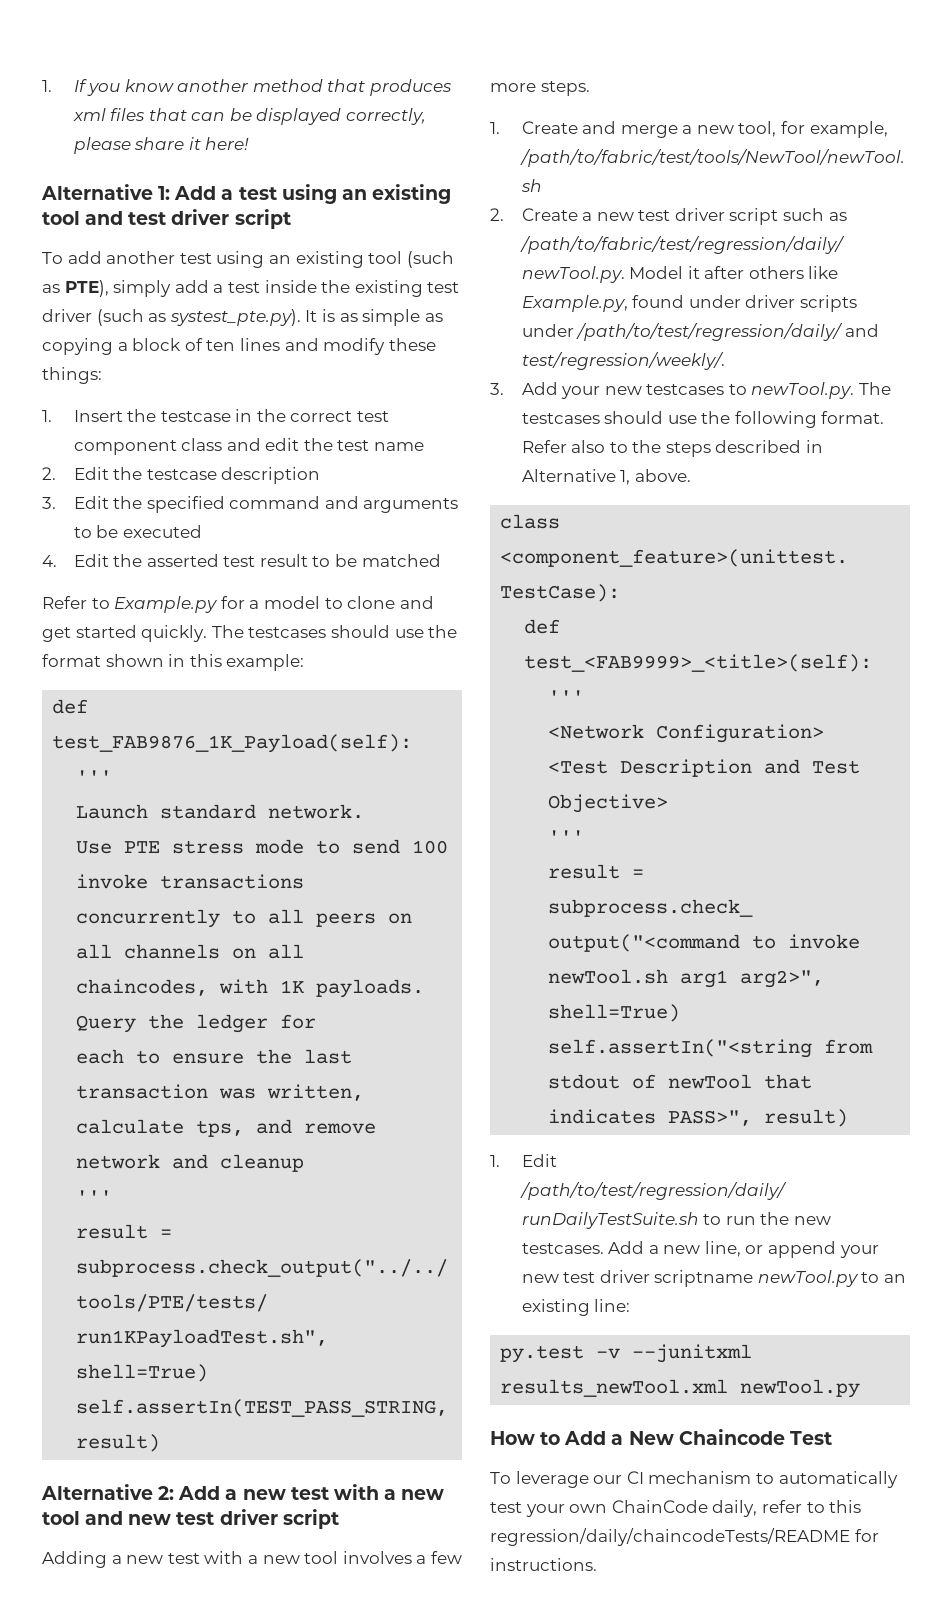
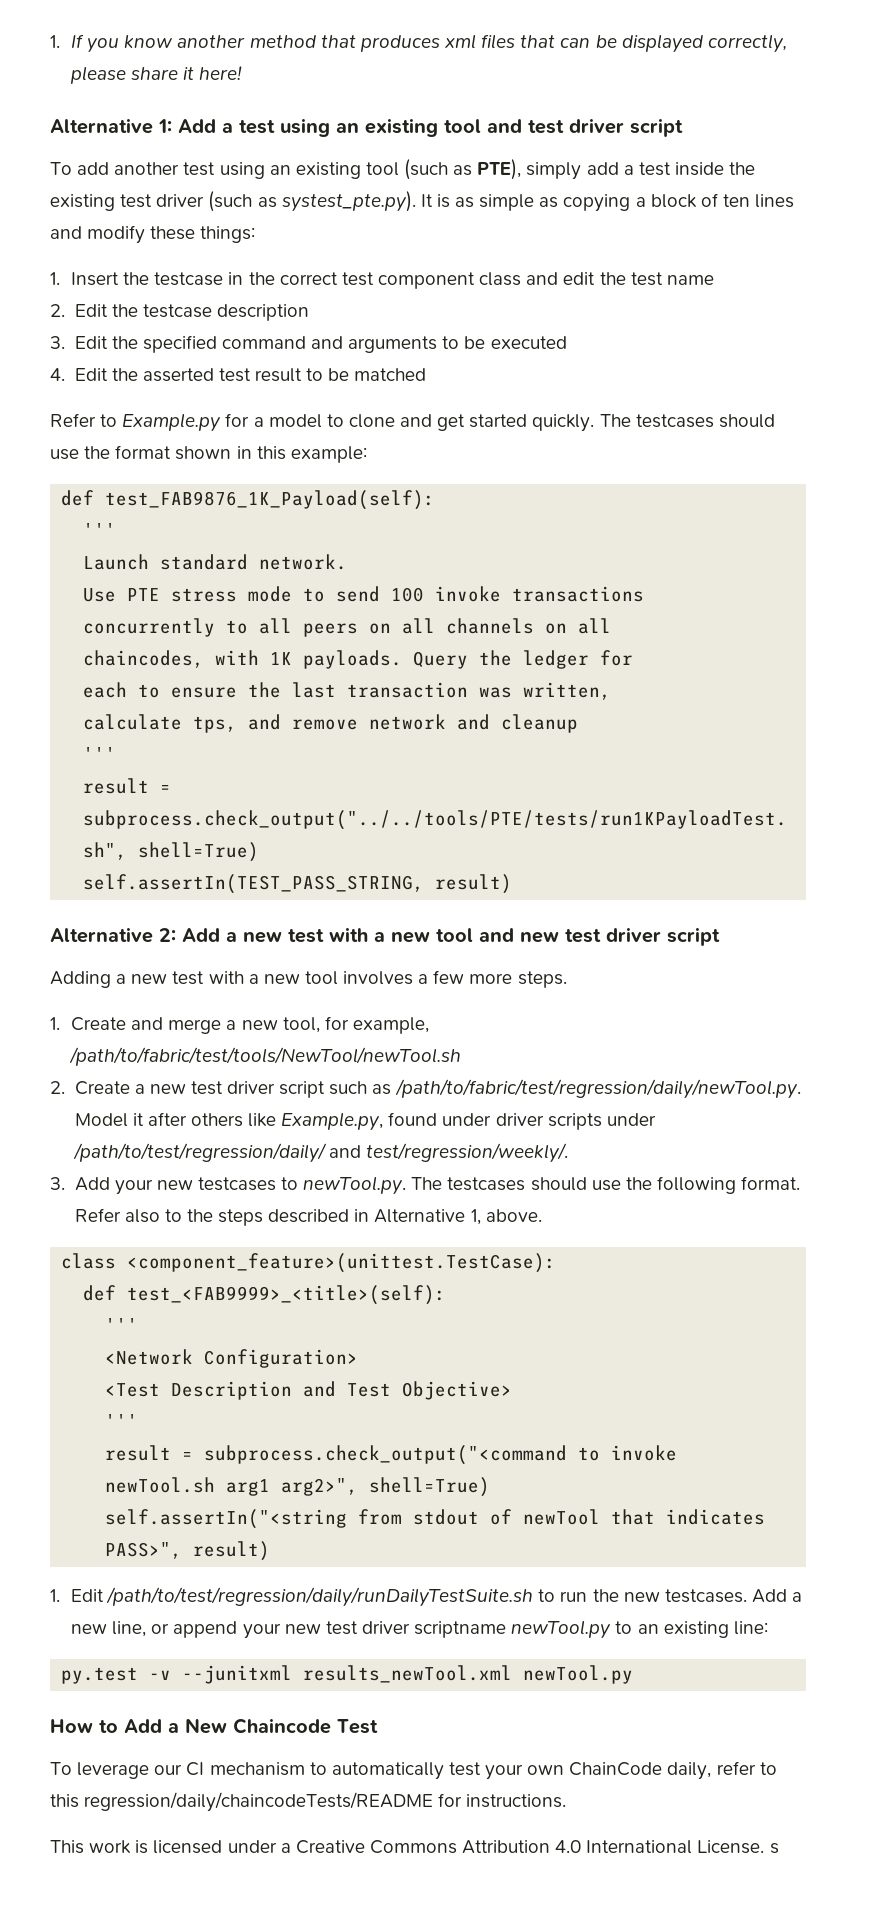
+ This work is licensed under a Creative Commons Attribution 4.0 International License. s

